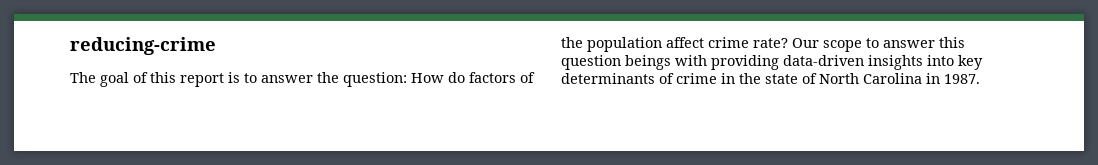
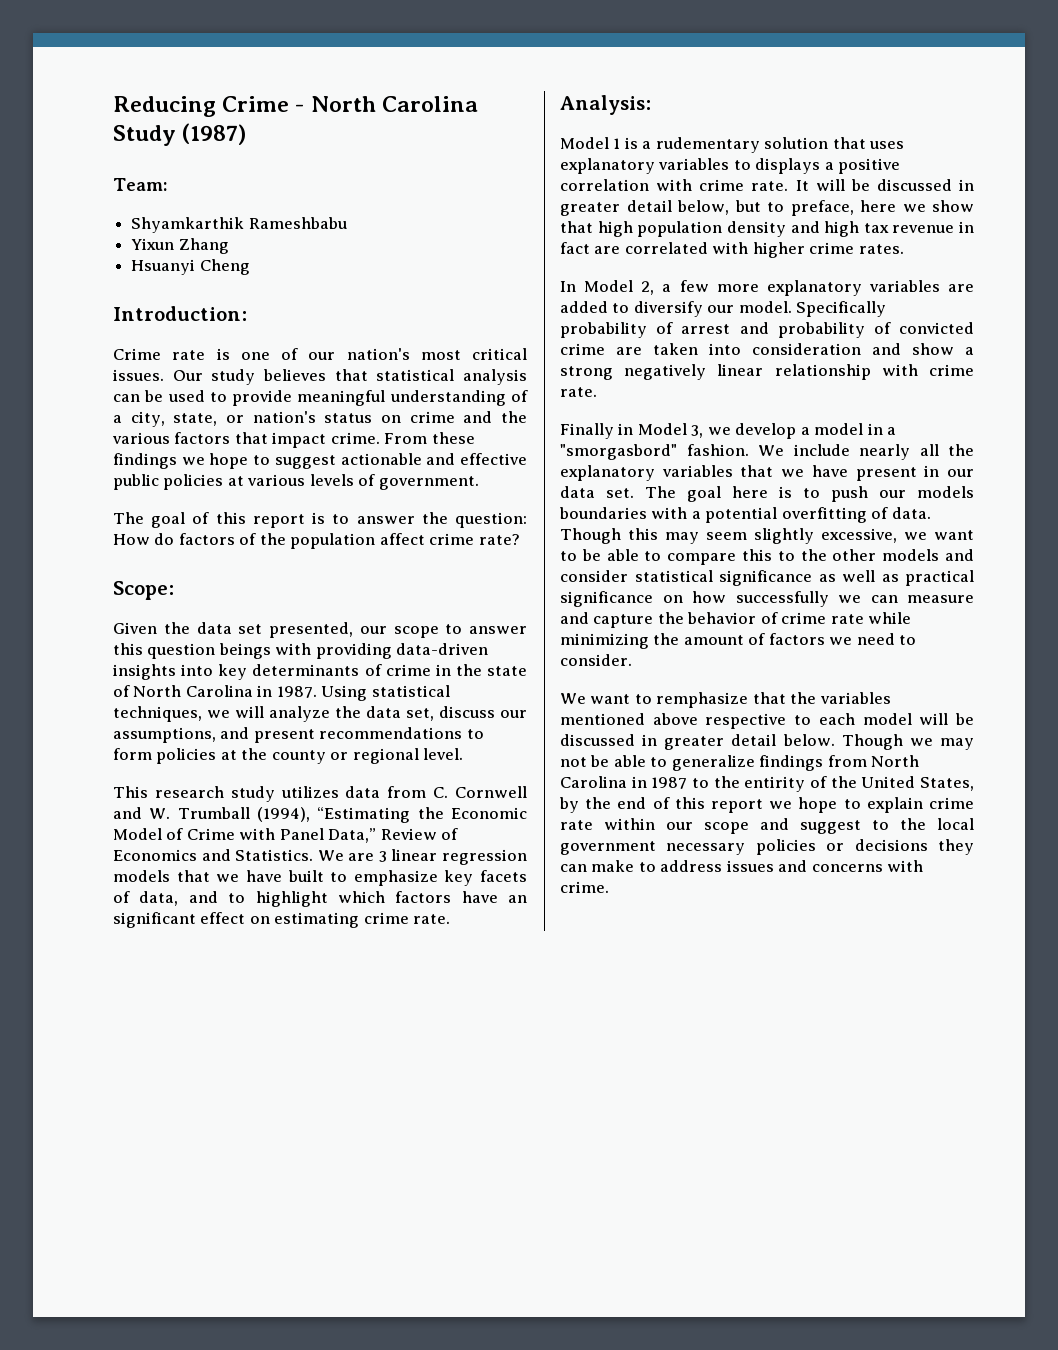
- reducing-crime
+ Reducing Crime - North Carolina Study (1987)
+ Team:
+ Shyamkarthik Rameshbabu
+ Yixun Zhang
+ Hsuanyi Cheng
+ Introduction:
+ Crime rate is one of our nation's most critical issues. Our study believes that statistical analysis can be used to provide meaningful understanding of a city, state, or nation's status on crime and the various factors that impact crime. From these findings we hope to suggest actionable and effective public policies at various levels of government.
- The goal of this report is to answer the question: How do factors of the population affect crime rate? Our scope to answer this question beings with providing data-driven insights into key determinants of crime in the state of North Carolina in 1987.
+ The goal of this report is to answer the question: How do factors of the population affect crime rate?
+ Scope:
+ Given the data set presented, our scope to answer this question beings with providing data-driven insights into key determinants of crime in the state of North Carolina in 1987.
+ Using statistical techniques, we will analyze the data set, discuss our assumptions, and present recommendations to form policies at the county or regional level.
+ This research study utilizes data from C. Cornwell and W. Trumball (1994), “Estimating the Economic Model of Crime with Panel Data,” Review of Economics and Statistics. We are 3 linear regression models that we have built to emphasize key facets of data, and to highlight which factors have an significant effect on estimating crime rate.
+ Analysis:
+ Model 1 is a rudementary solution that uses explanatory variables to displays a positive correlation with crime rate. It will be discussed in greater detail below, but to preface, here we show that high population density and high tax revenue in fact are correlated with higher crime rates.
+ In Model 2, a few more explanatory variables are added to diversify our model. Specifically probability of arrest and probability of convicted crime are taken into consideration and show a strong negatively linear relationship with crime rate.
+ Finally in Model 3, we develop a model in a "smorgasbord" fashion. We include nearly all the explanatory variables that we have present in our data set. The goal here is to push our models boundaries with a potential overfitting of data. Though this may seem slightly excessive, we want to be able to compare this to the other models and consider statistical significance as well as practical significance on how successfully we can measure and capture the behavior of crime rate while minimizing the amount of factors we need to consider.
+ We want to remphasize that the variables mentioned above respective to each model will be discussed in greater detail below. Though we may not be able to generalize findings from North Carolina in 1987 to the entirity of the United States, by the end of this report we hope to explain crime rate within our scope and suggest to the local government necessary policies or decisions they can make to address issues and concerns with crime.

